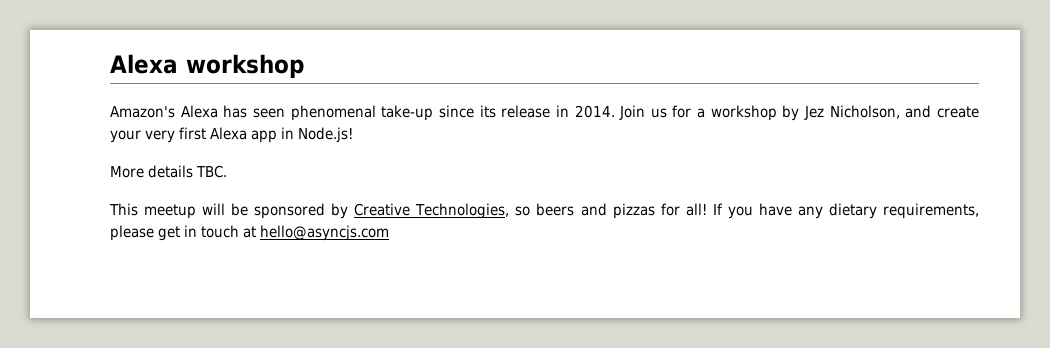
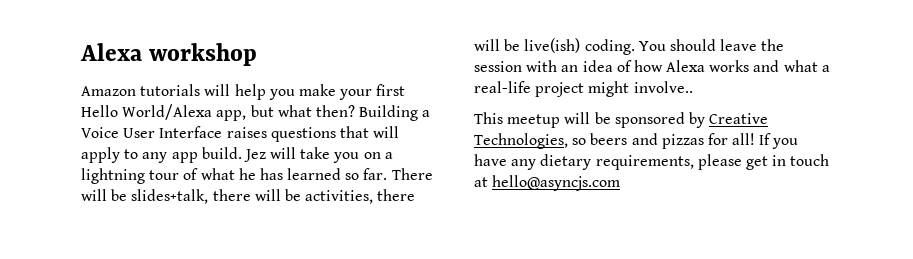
- Amazon's Alexa has seen phenomenal take-up since its release in 2014. Join us for a workshop by Jez Nicholson, and create your very first Alexa app in Node.js!
- More details TBC.
+ Amazon tutorials will help you make your first Hello World/Alexa app, but what then? Building a Voice User Interface raises questions that will apply to any app build. Jez will take you on a lightning tour of what he has learned so far. There will be slides+talk, there will be activities, there will be live(ish) coding. You should leave the session with an idea of how Alexa works and what a real-life project might involve..

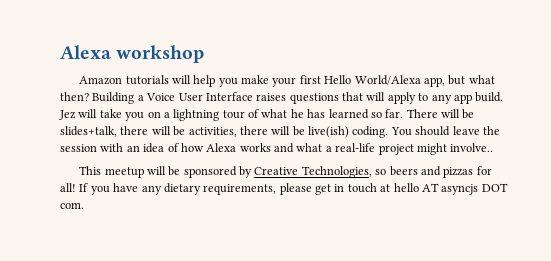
- If you have any dietary requirements, please get in touch at hello@asyncjs.com
+ If you have any dietary requirements, please get in touch at hello AT asyncjs DOT com.

